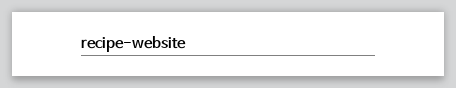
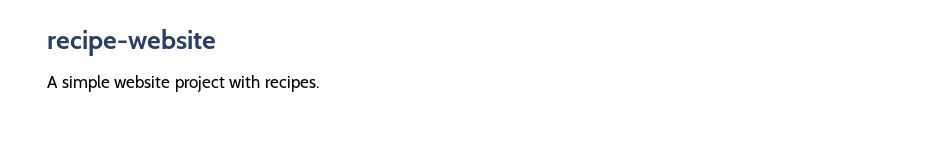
+ A simple website project with recipes.

